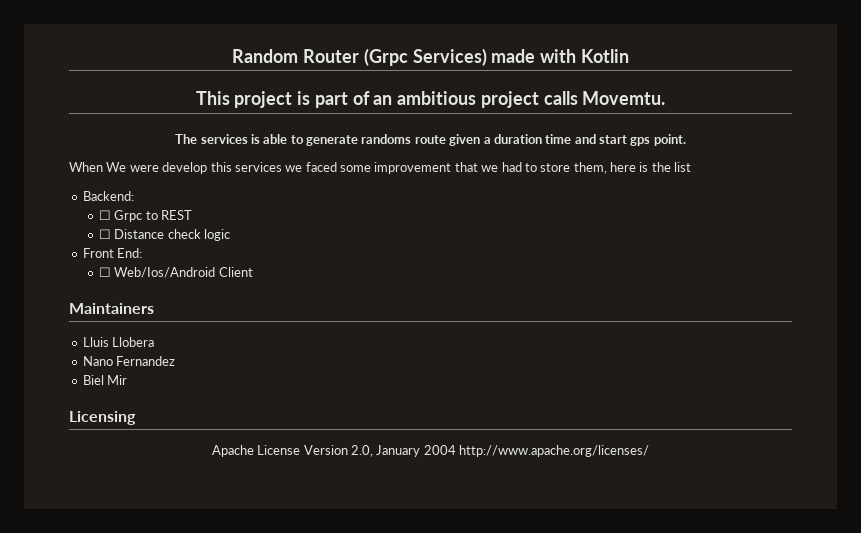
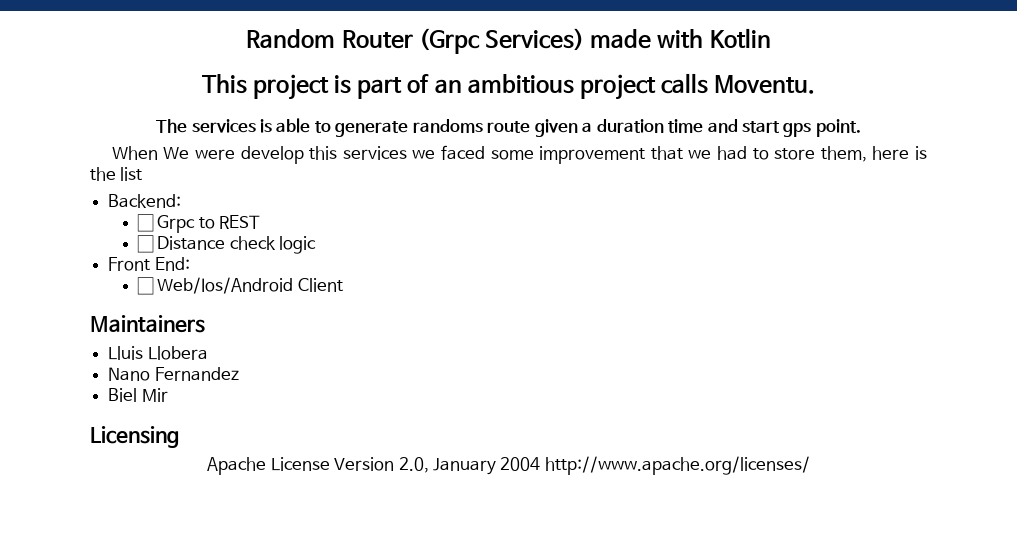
- This project is part of an ambitious project calls Movemtu.
+ This project is part of an ambitious project calls Moventu.

